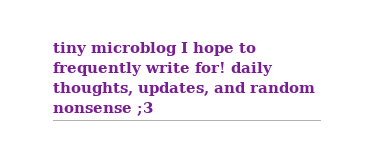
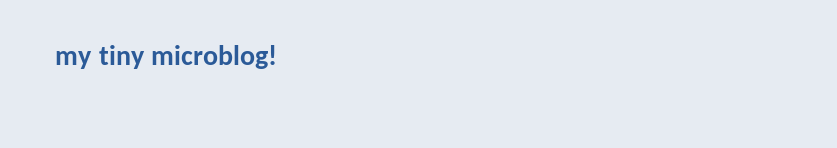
- tiny microblog I hope to frequently write for! daily thoughts, updates, and random nonsense ;3
+ my tiny microblog!

